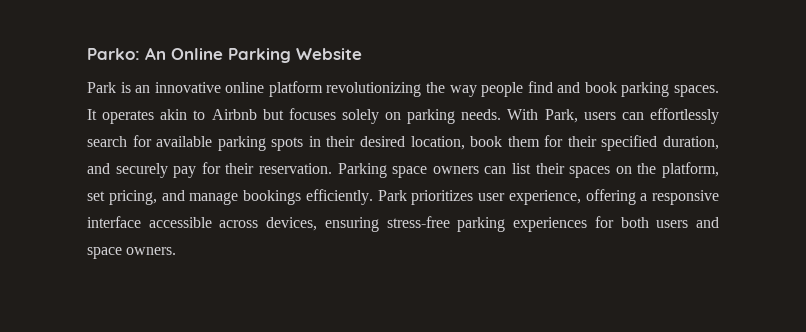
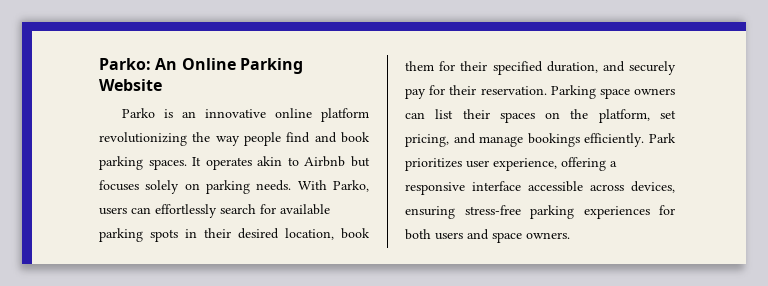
- Park is an innovative online platform revolutionizing the way people find and book parking spaces.
+ Parko is an innovative online platform revolutionizing the way people find and book parking spaces.
- With Park, users can effortlessly search for available parking spots in their desired location, book them for their specified duration, and securely pay for their reservation.
+ With Parko, users can effortlessly search for available parking spots in their desired location, book them for their specified duration, and securely pay for their reservation.

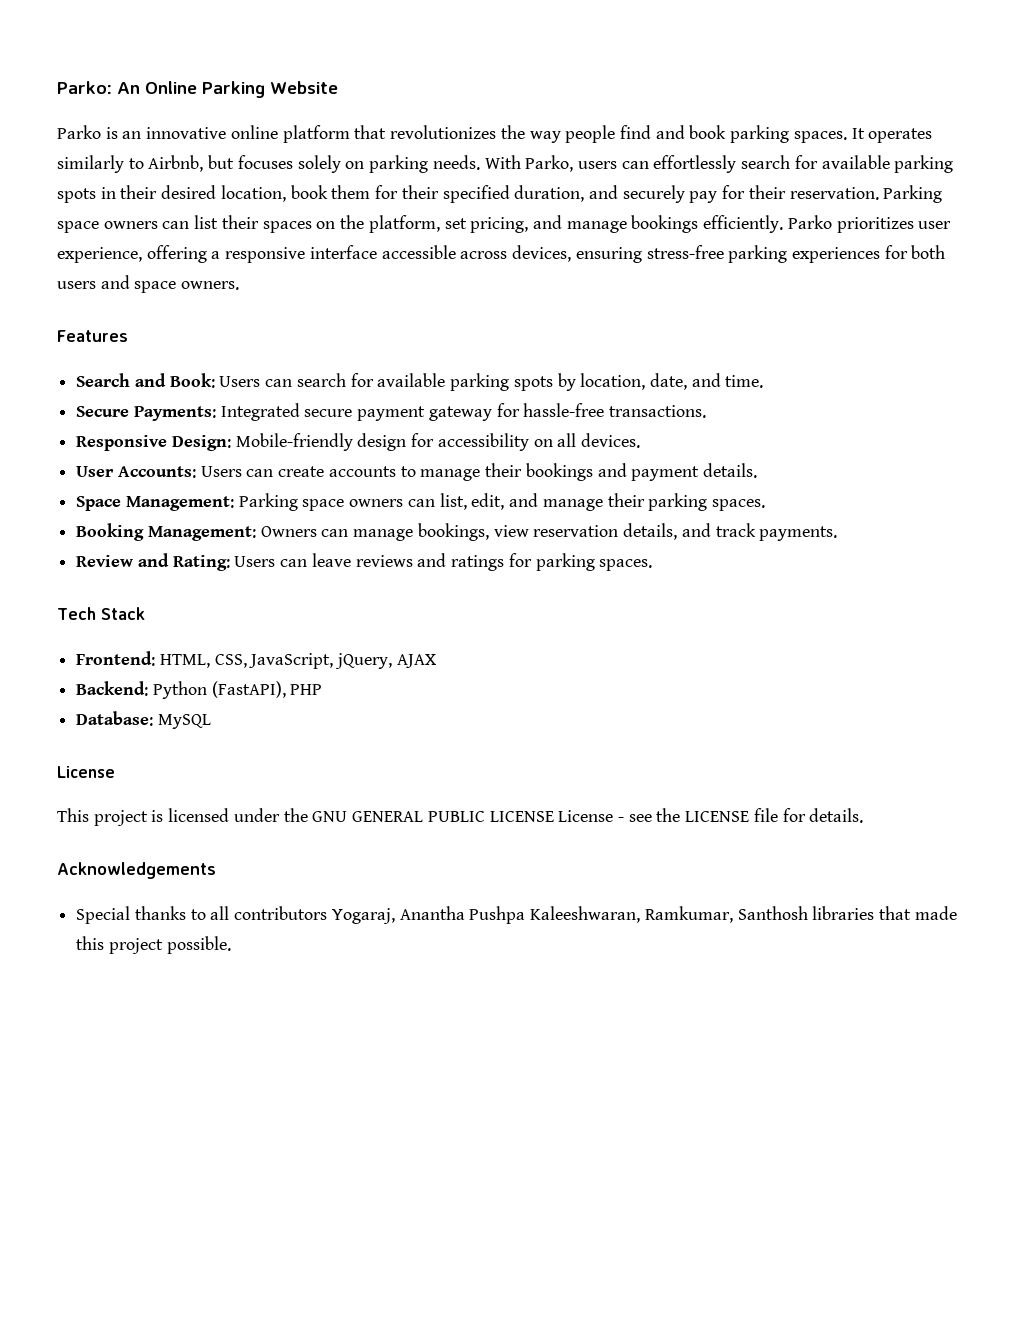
- Parko is an innovative online platform revolutionizing the way people find and book parking spaces.
+ Parko is an innovative online platform that revolutionizes the way people find and book parking spaces.
- It operates akin to Airbnb but focuses solely on parking needs.
+ It operates similarly to Airbnb, but focuses solely on parking needs.
- Park prioritizes user experience, offering a responsive interface accessible across devices, ensuring stress-free parking experiences for both users and space owners.
+ Parko prioritizes user experience, offering a responsive interface accessible across devices, ensuring stress-free parking experiences for both users and space owners.
+ Features
+ Search and Book: Users can search for available parking spots by location, date, and time.
+ Secure Payments: Integrated secure payment gateway for hassle-free transactions.
+ Responsive Design: Mobile-friendly design for accessibility on all devices.
+ User Accounts: Users can create accounts to manage their bookings and payment details.
+ Space Management: Parking space owners can list, edit, and manage their parking spaces.
+ Booking Management: Owners can manage bookings, view reservation details, and track payments.
+ Review and Rating: Users can leave reviews and ratings for parking spaces.
+ Tech Stack
+ Frontend: HTML, CSS, JavaScript, jQuery, AJAX
+ Backend: Python (FastAPI), PHP
+ Database: MySQL
+ License
+ This project is licensed under the GNU GENERAL PUBLIC LICENSE License - see the LICENSE file for details.
+ Acknowledgements
+ Special thanks to all contributors Yogaraj, Anantha Pushpa Kaleeshwaran, Ramkumar, Santhosh libraries that made this project possible.

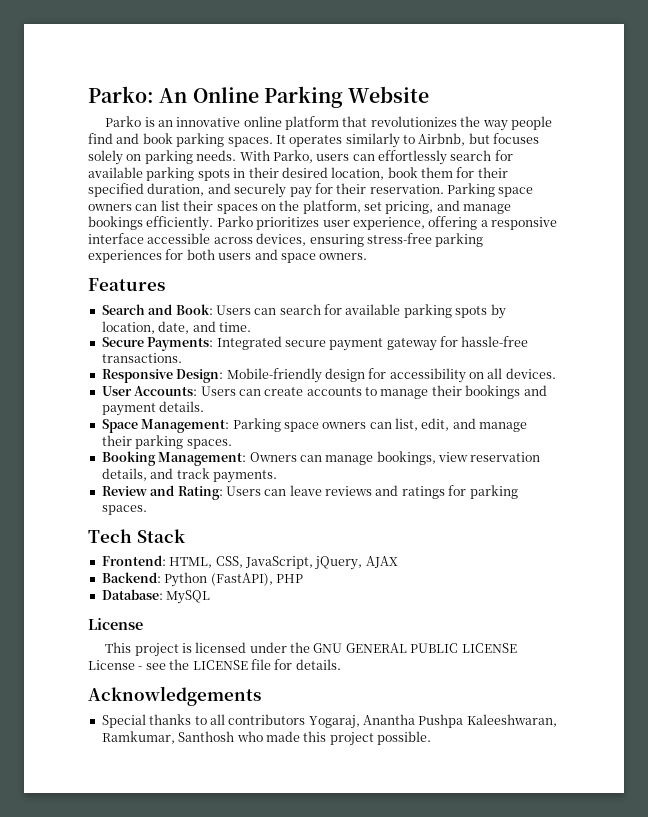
- Special thanks to all contributors Yogaraj, Anantha Pushpa Kaleeshwaran, Ramkumar, Santhosh libraries that made this project possible.
+ Special thanks to all contributors Yogaraj, Anantha Pushpa Kaleeshwaran, Ramkumar, Santhosh who made this project possible.

